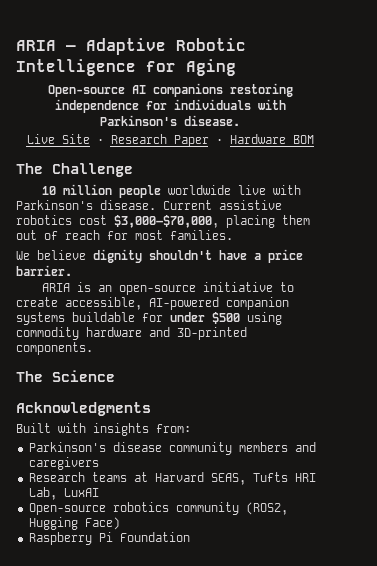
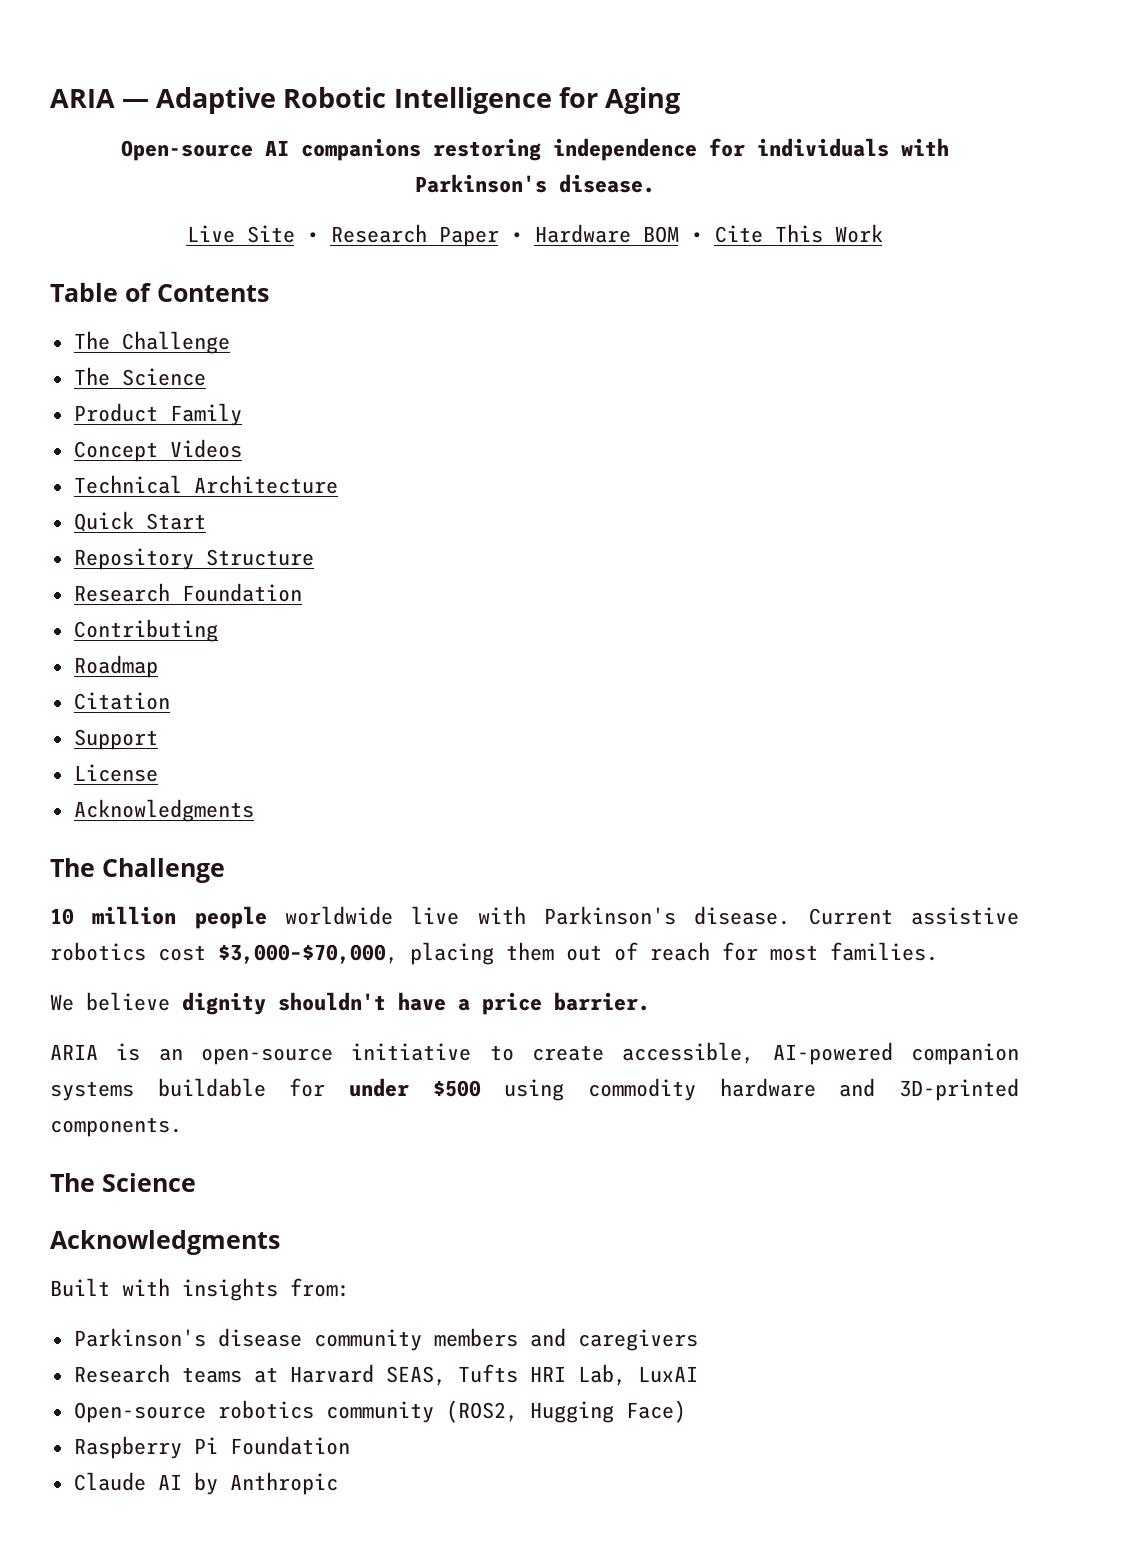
- Live Site • Research Paper • Hardware BOM
+ Live Site • Research Paper • Hardware BOM • Cite This Work
+ Table of Contents
+ The Challenge
+ The Science
+ Product Family
+ Concept Videos
+ Technical Architecture
+ Quick Start
+ Repository Structure
+ Research Foundation
+ Contributing
+ Roadmap
+ Citation
+ Support
+ License
+ Acknowledgments
+ Claude AI by Anthropic

